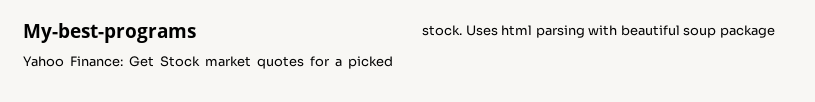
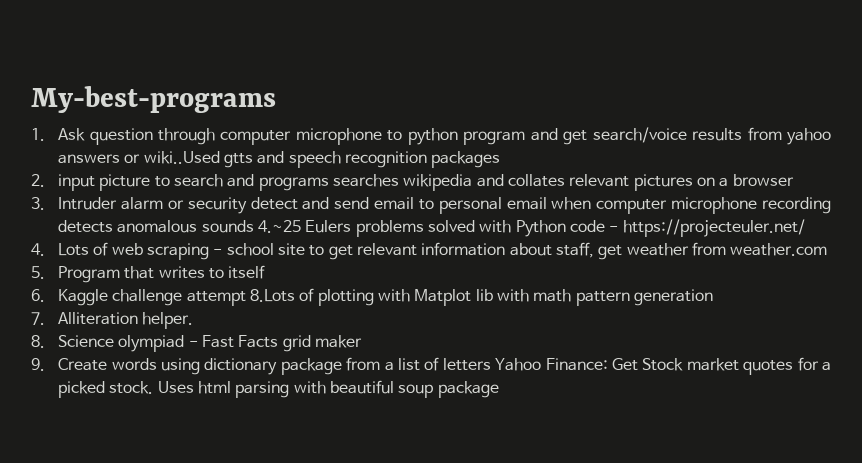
- Yahoo Finance: Get Stock market quotes for a picked stock.
+ 1. Ask question through computer microphone to python program and get search/voice results from yahoo answers or wiki..Used gtts and speech recognition packages
+ 2. input picture to search and programs searches wikipedia and collates relevant pictures on a browser
+ 3. Intruder alarm or security detect and send email to personal email when computer microphone recording detects anomalous sounds 4.~25 Eulers problems solved with Python code - https://projecteuler.net/
+ 4. Lots of web scraping - school site to get relevant information about staff, get weather from weather.com
+ 5. Program that writes to itself
+ 6. Kaggle challenge attempt 8.Lots of plotting with Matplot lib with math pattern generation
+ 7. Alliteration helper.
+ 8. Science olympiad - Fast Facts grid maker
+ 9. Create words using dictionary package from a list of letters Yahoo Finance: Get Stock market quotes for a picked stock.

